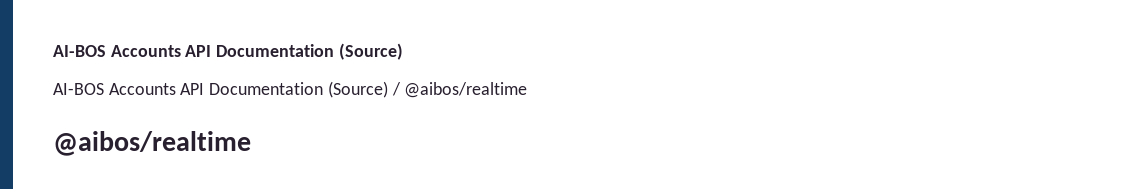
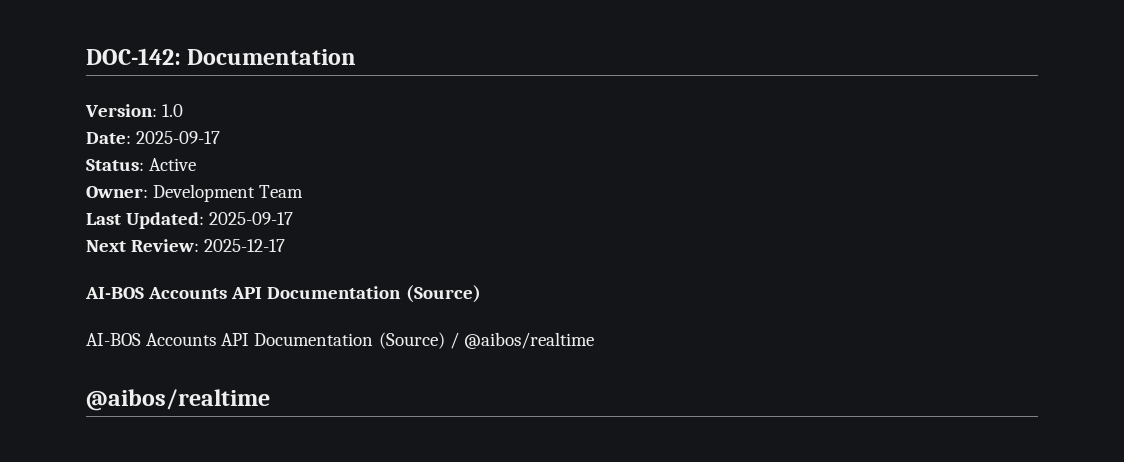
+ DOC-142: Documentation
+ Version: 1.0
+ Date: 2025-09-17
+ Status: Active
+ Owner: Development Team
+ Last Updated: 2025-09-17
+ Next Review: 2025-12-17

